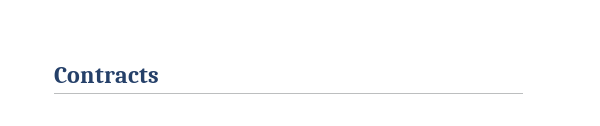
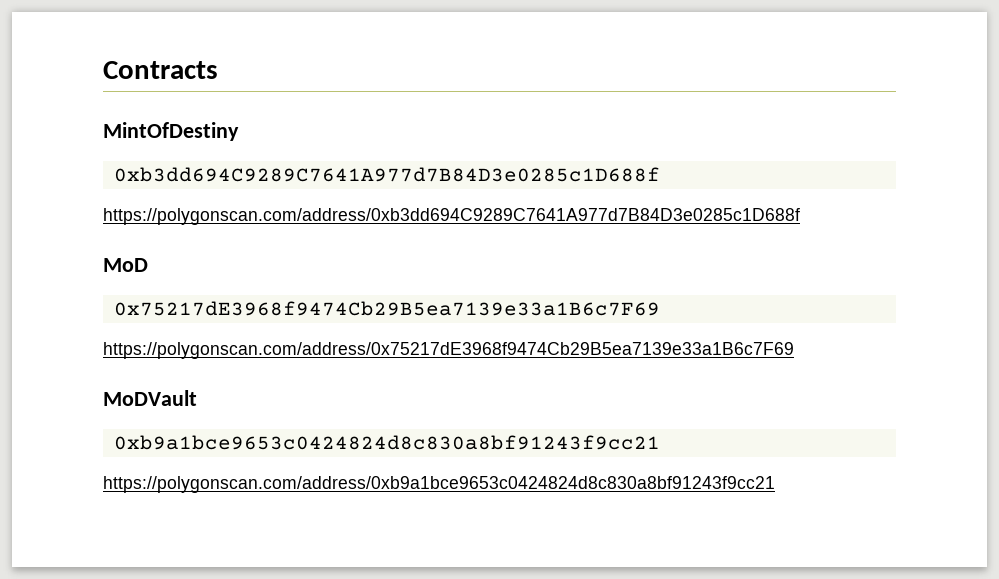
+ MintOfDestiny
+ 0xb3dd694C9289C7641A977d7B84D3e0285c1D688f
+ https://polygonscan.com/address/0xb3dd694C9289C7641A977d7B84D3e0285c1D688f
+ MoD
+ 0x75217dE3968f9474Cb29B5ea7139e33a1B6c7F69
+ https://polygonscan.com/address/0x75217dE3968f9474Cb29B5ea7139e33a1B6c7F69
+ MoDVault
+ 0xb9a1bce9653c0424824d8c830a8bf91243f9cc21
+ https://polygonscan.com/address/0xb9a1bce9653c0424824d8c830a8bf91243f9cc21

